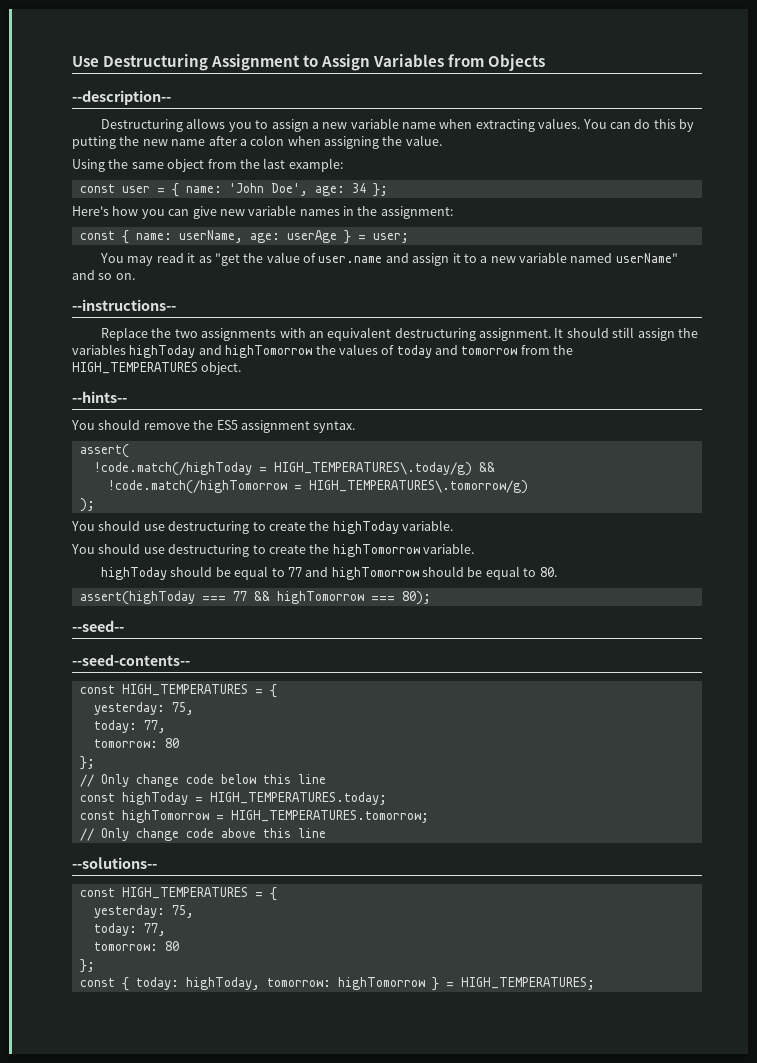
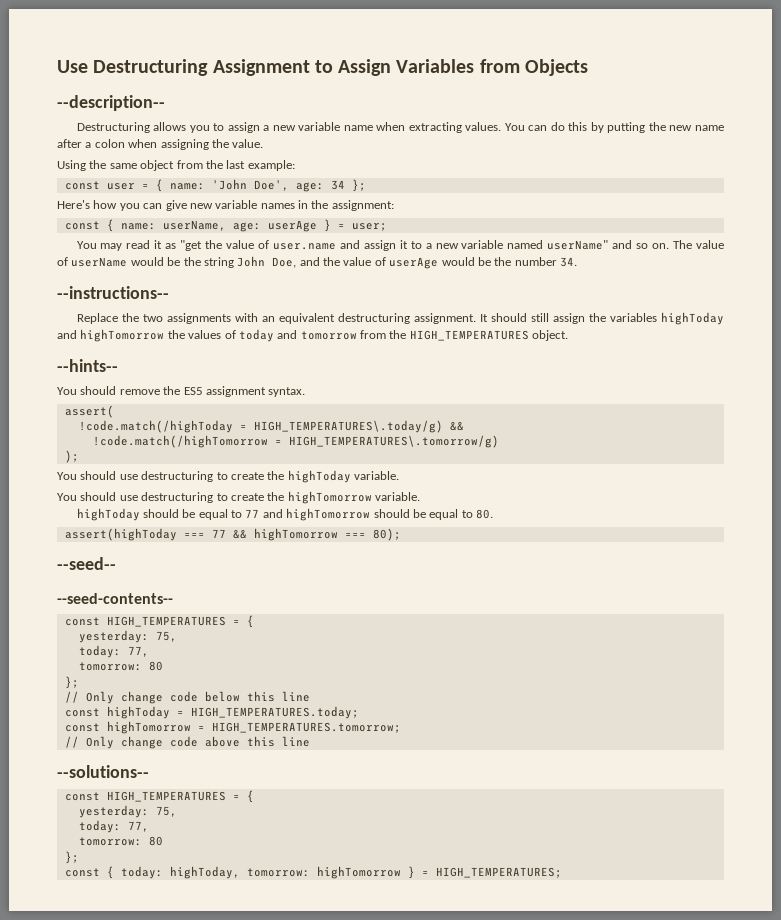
+ The value of userName would be the string John Doe, and the value of userAge would be the number 34.

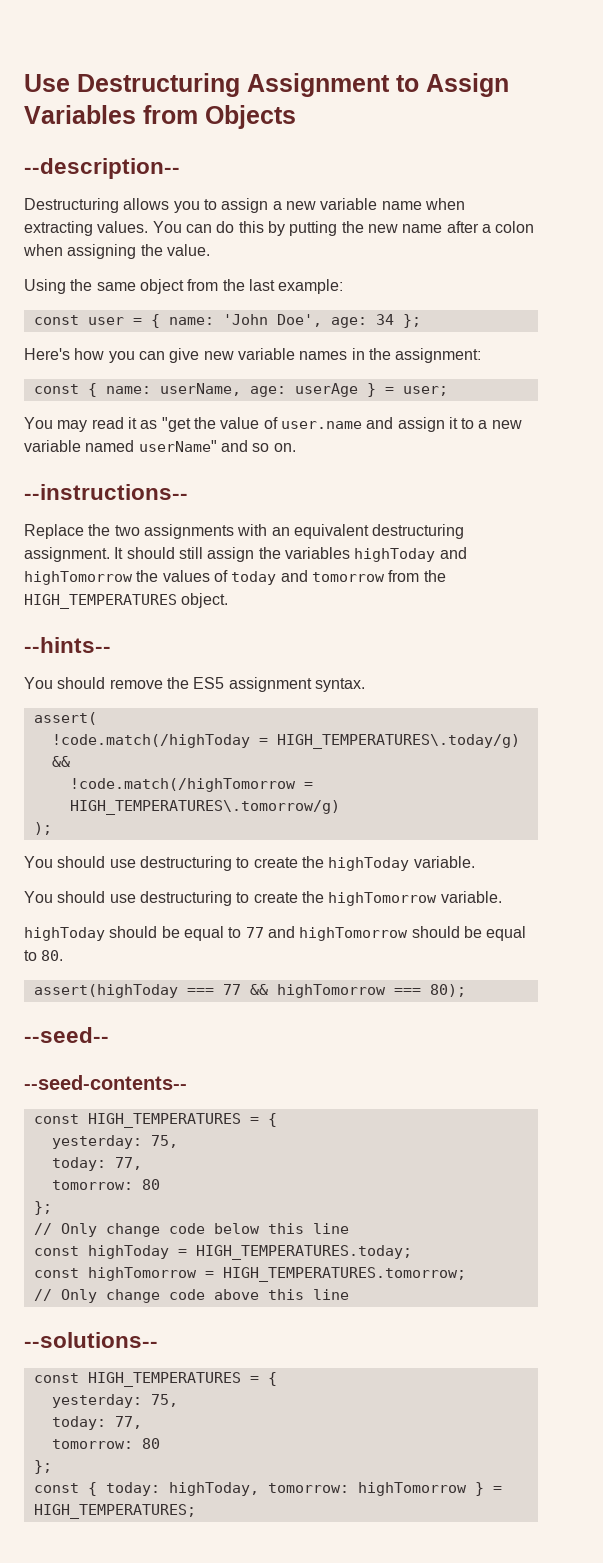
- The value of userName would be the string John Doe, and the value of userAge would be the number 34.

